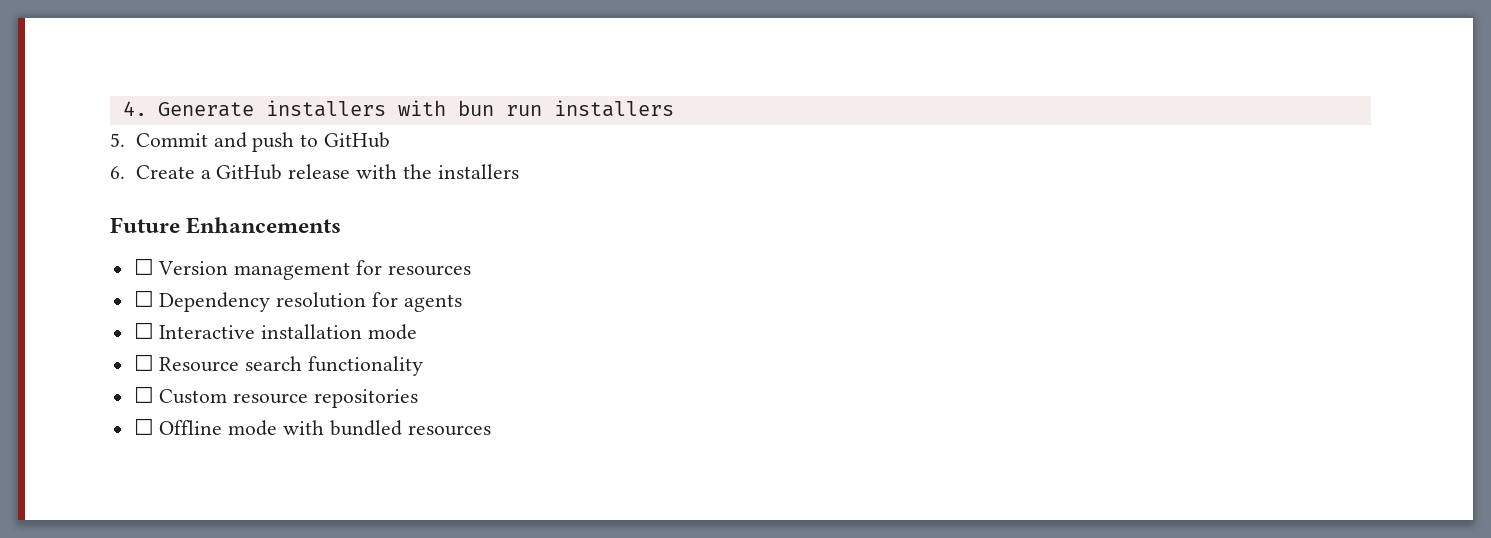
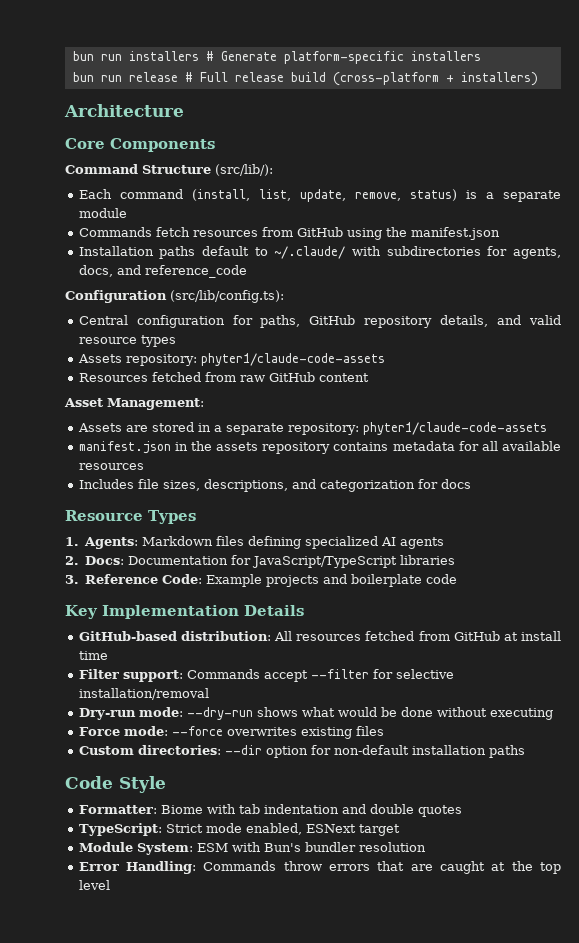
- 4. Generate installers with bun run installers
- 5. Commit and push to GitHub
- 6. Create a GitHub release with the installers
- Future Enhancements
- ☐ Version management for resources
- ☐ Dependency resolution for agents
- ☐ Interactive installation mode
- ☐ Resource search functionality
- ☐ Custom resource repositories
- ☐ Offline mode with bundled resources
+ bun run installers # Generate platform-specific installers
+ bun run release # Full release build (cross-platform + installers)
+ Architecture
+ Core Components
+ Command Structure (src/lib/):
+ Each command (install, list, update, remove, status) is a separate module
+ Commands fetch resources from GitHub using the manifest.json
+ Installation paths default to ~/.claude/ with subdirectories for agents, docs, and reference_code
+ Configuration (src/lib/config.ts):
+ Central configuration for paths, GitHub repository details, and valid resource types
+ Assets repository: phyter1/claude-code-assets
+ Resources fetched from raw GitHub content
+ Asset Management:
+ Assets are stored in a separate repository: phyter1/claude-code-assets
+ manifest.json in the assets repository contains metadata for all available resources
+ Includes file sizes, descriptions, and categorization for docs
+ Resource Types
+ 1. Agents: Markdown files defining specialized AI agents
+ 2. Docs: Documentation for JavaScript/TypeScript libraries
+ 3. Reference Code: Example projects and boilerplate code
+ Key Implementation Details
+ GitHub-based distribution: All resources fetched from GitHub at install time
+ Filter support: Commands accept --filter for selective installation/removal
+ Dry-run mode: --dry-run shows what would be done without executing
+ Force mode: --force overwrites existing files
+ Custom directories: --dir option for non-default installation paths
+ Code Style
+ Formatter: Biome with tab indentation and double quotes
+ TypeScript: Strict mode enabled, ESNext target
+ Module System: ESM with Bun's bundler resolution
+ Error Handling: Commands throw errors that are caught at the top level

